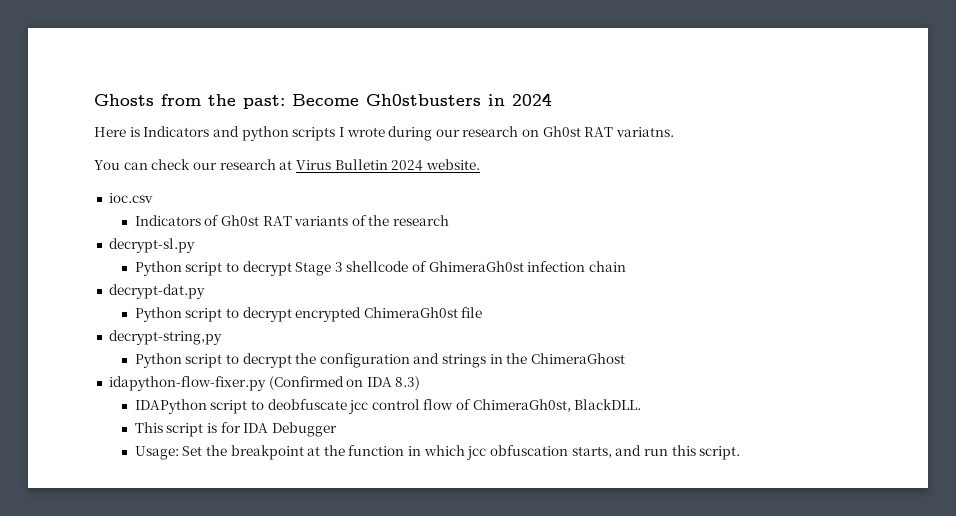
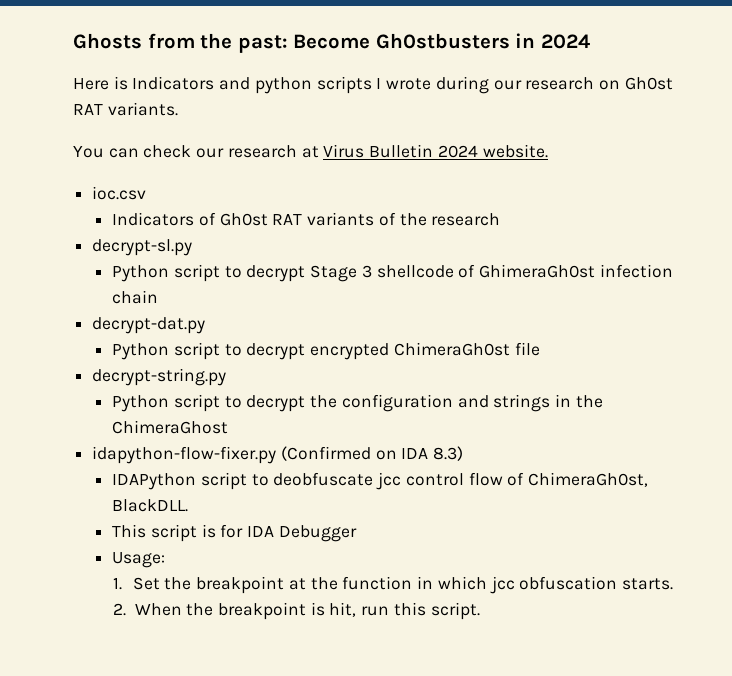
- Here is Indicators and python scripts I wrote during our research on Gh0st RAT variatns.
+ Here is Indicators and python scripts I wrote during our research on Gh0st RAT variants.
- decrypt-string,py
+ decrypt-string.py
- Usage: Set the breakpoint at the function in which jcc obfuscation starts, and run this script.
+ Usage:
+ 1. Set the breakpoint at the function in which jcc obfuscation starts.
+ 2. When the breakpoint is hit, run this script.

